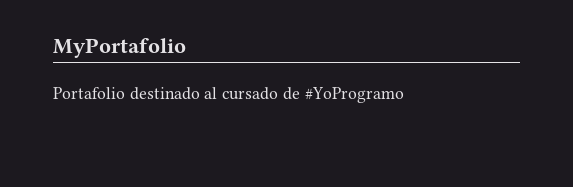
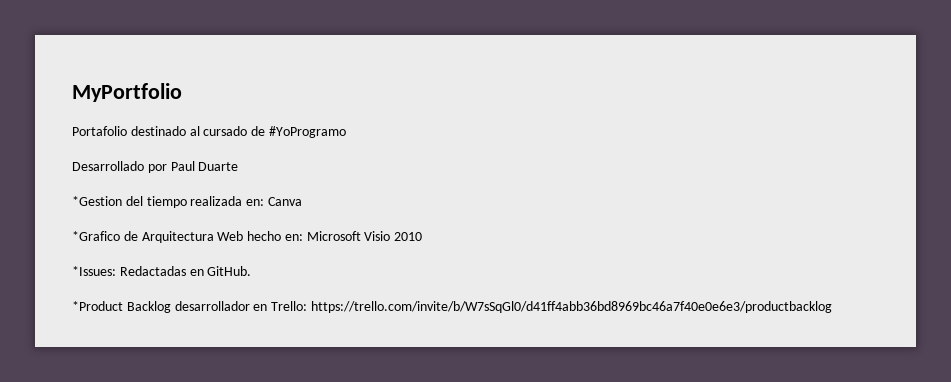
- MyPortafolio
+ MyPortfolio
+ Desarrollado por Paul Duarte
+ *Gestion del tiempo realizada en: Canva
+ *Grafico de Arquitectura Web hecho en: Microsoft Visio 2010
+ *Issues: Redactadas en GitHub.
+ *Product Backlog desarrollador en Trello: https://trello.com/invite/b/W7sSqGl0/d41ff4abb36bd8969bc46a7f40e0e6e3/productbacklog

